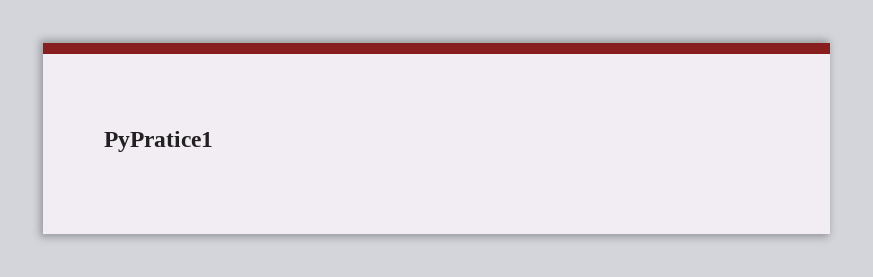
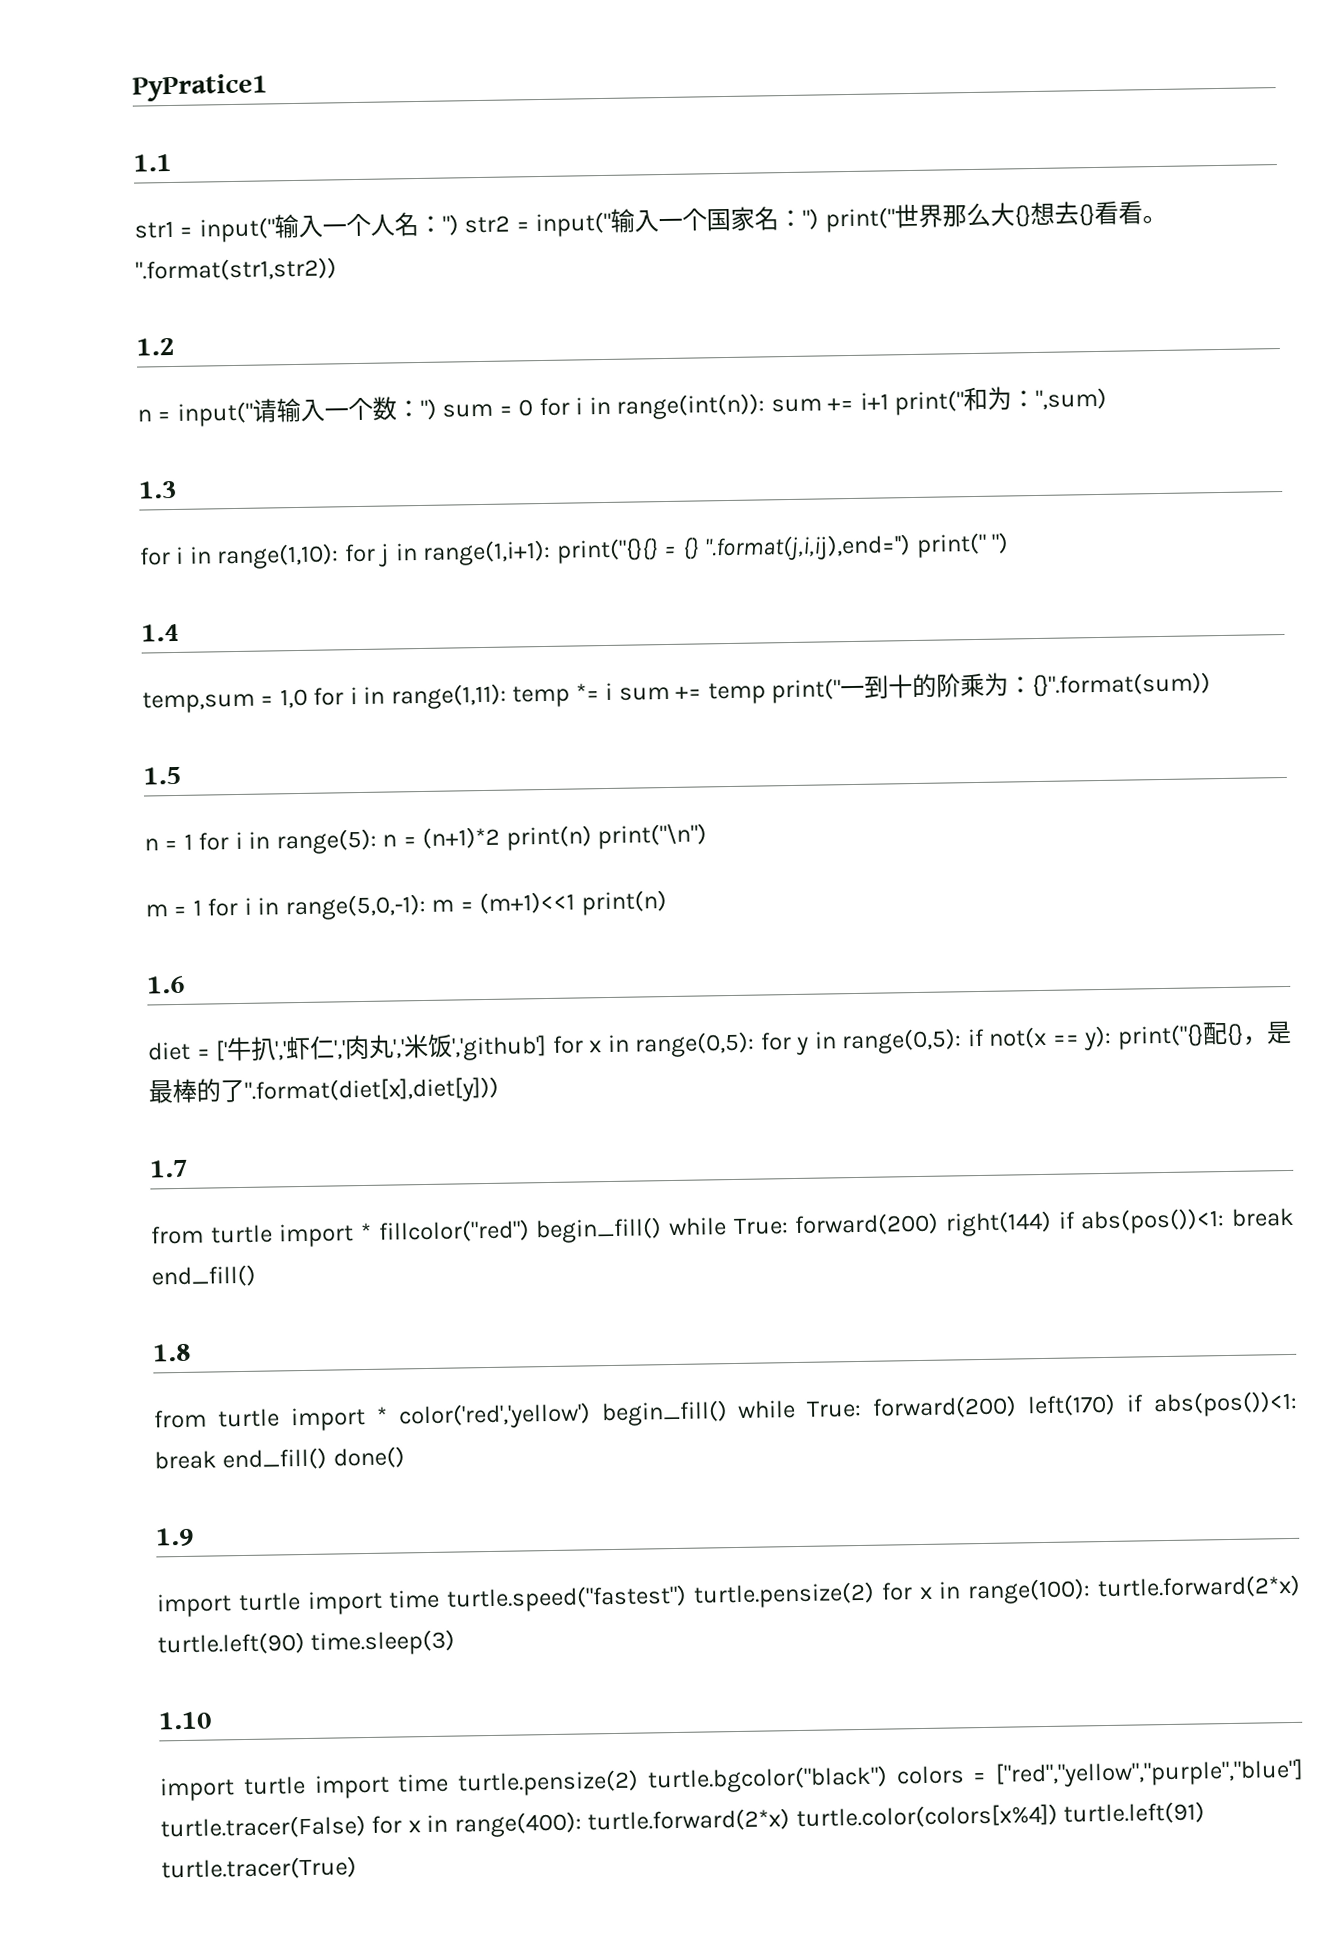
+ 1.1
+ str1 = input("输入一个人名：") str2 = input("输入一个国家名：") print("世界那么大{}想去{}看看。".format(str1,str2))
+ 1.2
+ n = input("请输入一个数：") sum = 0 for i in range(int(n)): sum += i+1 print("和为：",sum)
+ 1.3
+ for i in range(1,10): for j in range(1,i+1): print("{}{} = {} ".format(j,i,ij),end='') print(" ")
+ 1.4
+ temp,sum = 1,0 for i in range(1,11): temp *= i sum += temp print("一到十的阶乘为：{}".format(sum))
+ 1.5
+ n = 1 for i in range(5): n = (n+1)*2 print(n) print("\n")
+ m = 1 for i in range(5,0,-1): m = (m+1)<<1 print(n)
+ 1.6
+ diet = ['牛扒','虾仁','肉丸','米饭','github'] for x in range(0,5): for y in range(0,5): if not(x == y): print("{}配{}，是最棒的了".format(diet[x],diet[y]))
+ 1.7
+ from turtle import * fillcolor("red") begin_fill() while True: forward(200) right(144) if abs(pos())<1: break end_fill()
+ 1.8
+ from turtle import * color('red','yellow') begin_fill() while True: forward(200) left(170) if abs(pos())<1: break end_fill() done()
+ 1.9
+ import turtle import time turtle.speed("fastest") turtle.pensize(2) for x in range(100): turtle.forward(2*x) turtle.left(90) time.sleep(3)
+ 1.10
+ import turtle import time turtle.pensize(2) turtle.bgcolor("black") colors = ["red","yellow","purple","blue"] turtle.tracer(False) for x in range(400): turtle.forward(2*x) turtle.color(colors[x%4]) turtle.left(91) turtle.tracer(True)

